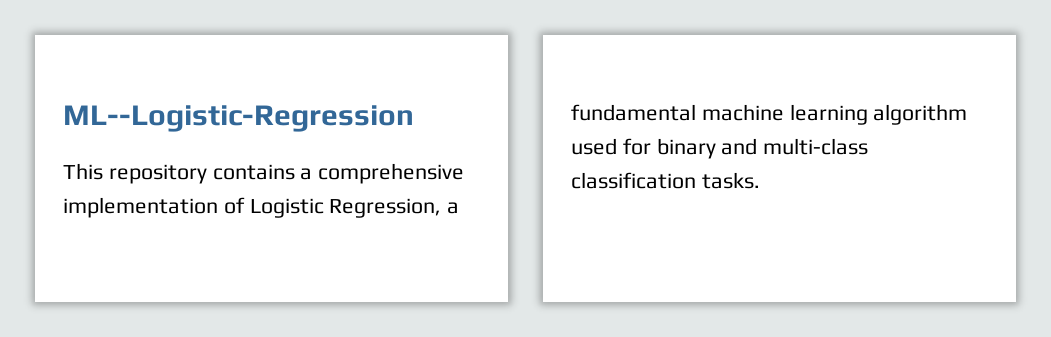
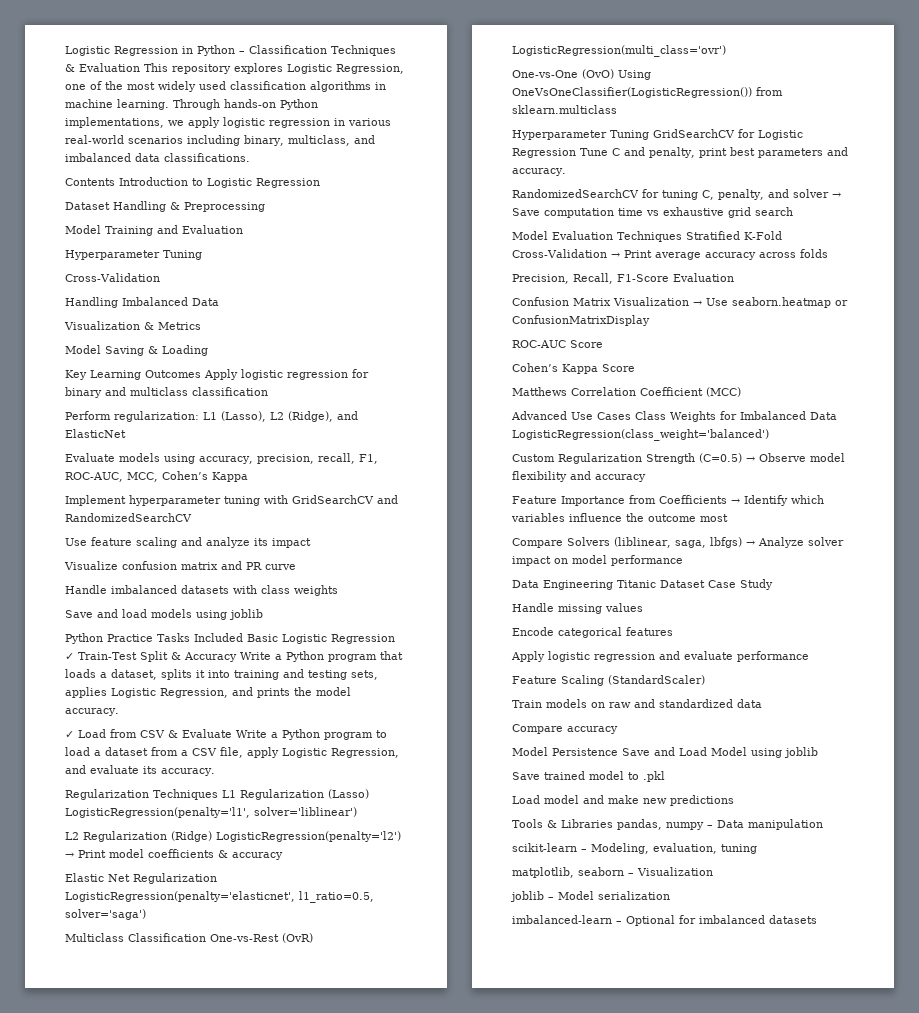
- ML--Logistic-Regression
- This repository contains a comprehensive implementation of Logistic Regression, a fundamental machine learning algorithm used for binary and multi-class classification tasks.
+ Logistic Regression in Python – Classification Techniques & Evaluation This repository explores Logistic Regression, one of the most widely used classification algorithms in machine learning. Through hands-on Python implementations, we apply logistic regression in various real-world scenarios including binary, multiclass, and imbalanced data classifications.
+ Contents Introduction to Logistic Regression
+ Dataset Handling & Preprocessing
+ Model Training and Evaluation
+ Hyperparameter Tuning
+ Cross-Validation
+ Handling Imbalanced Data
+ Visualization & Metrics
+ Model Saving & Loading
+ Key Learning Outcomes Apply logistic regression for binary and multiclass classification
+ Perform regularization: L1 (Lasso), L2 (Ridge), and ElasticNet
+ Evaluate models using accuracy, precision, recall, F1, ROC-AUC, MCC, Cohen’s Kappa
+ Implement hyperparameter tuning with GridSearchCV and RandomizedSearchCV
+ Use feature scaling and analyze its impact
+ Visualize confusion matrix and PR curve
+ Handle imbalanced datasets with class weights
+ Save and load models using joblib
+ Python Practice Tasks Included Basic Logistic Regression ✓ Train-Test Split & Accuracy Write a Python program that loads a dataset, splits it into training and testing sets, applies Logistic Regression, and prints the model accuracy.
+ ✓ Load from CSV & Evaluate Write a Python program to load a dataset from a CSV file, apply Logistic Regression, and evaluate its accuracy.
+ Regularization Techniques L1 Regularization (Lasso) LogisticRegression(penalty='l1', solver='liblinear')
+ L2 Regularization (Ridge) LogisticRegression(penalty='l2') → Print model coefficients & accuracy
+ Elastic Net Regularization LogisticRegression(penalty='elasticnet', l1_ratio=0.5, solver='saga')
+ Multiclass Classification One-vs-Rest (OvR) LogisticRegression(multi_class='ovr')
+ One-vs-One (OvO) Using OneVsOneClassifier(LogisticRegression()) from sklearn.multiclass
+ Hyperparameter Tuning GridSearchCV for Logistic Regression Tune C and penalty, print best parameters and accuracy.
+ RandomizedSearchCV for tuning C, penalty, and solver → Save computation time vs exhaustive grid search
+ Model Evaluation Techniques Stratified K-Fold Cross-Validation → Print average accuracy across folds
+ Precision, Recall, F1-Score Evaluation
+ Confusion Matrix Visualization → Use seaborn.heatmap or ConfusionMatrixDisplay
+ ROC-AUC Score
+ Cohen’s Kappa Score
+ Matthews Correlation Coefficient (MCC)
+ Advanced Use Cases Class Weights for Imbalanced Data LogisticRegression(class_weight='balanced')
+ Custom Regularization Strength (C=0.5) → Observe model flexibility and accuracy
+ Feature Importance from Coefficients → Identify which variables influence the outcome most
+ Compare Solvers (liblinear, saga, lbfgs) → Analyze solver impact on model performance
+ Data Engineering Titanic Dataset Case Study
+ Handle missing values
+ Encode categorical features
+ Apply logistic regression and evaluate performance
+ Feature Scaling (StandardScaler)
+ Train models on raw and standardized data
+ Compare accuracy
+ Model Persistence Save and Load Model using joblib
+ Save trained model to .pkl
+ Load model and make new predictions
+ Tools & Libraries pandas, numpy – Data manipulation
+ scikit-learn – Modeling, evaluation, tuning
+ matplotlib, seaborn – Visualization
+ joblib – Model serialization
+ imbalanced-learn – Optional for imbalanced datasets

